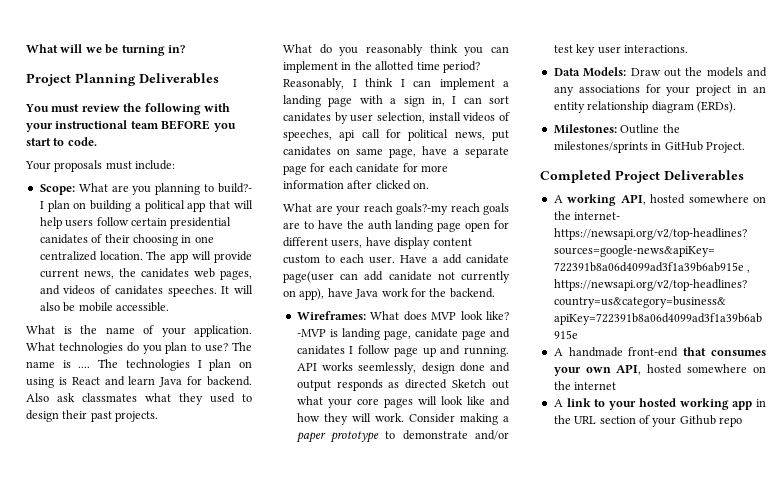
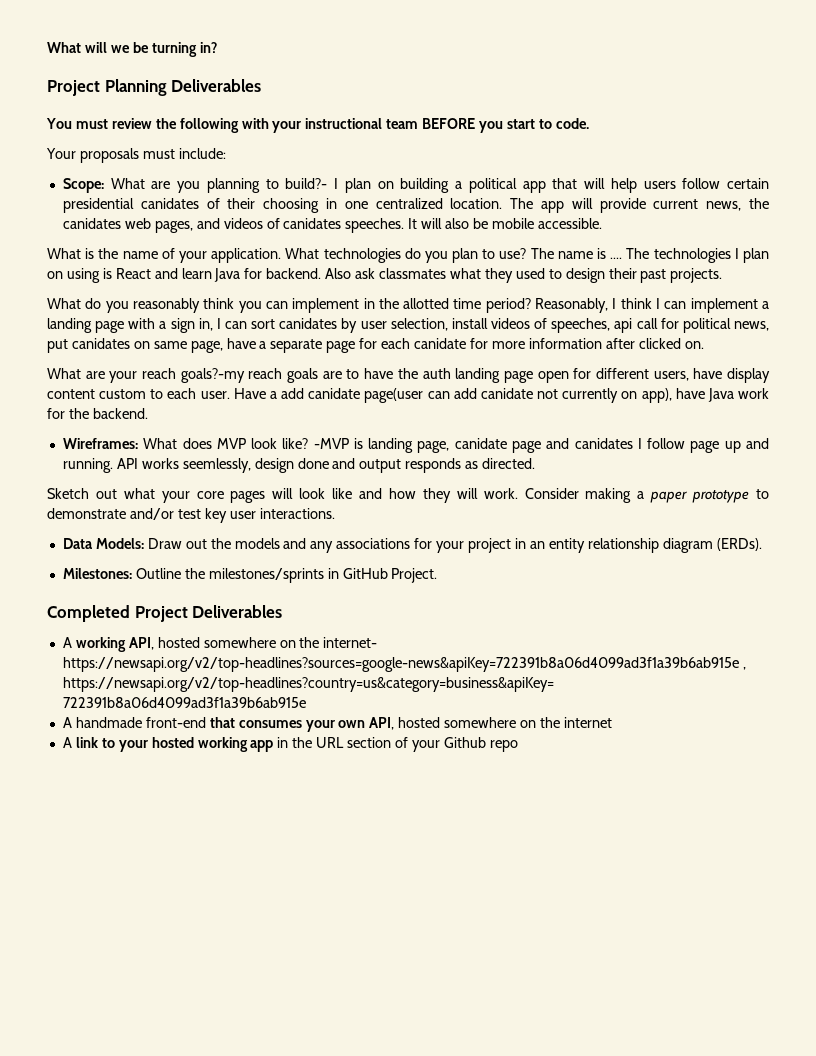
- API works seemlessly, design done and output responds as directed Sketch out what your core pages will look like and how they will work.
+ API works seemlessly, design done and output responds as directed.
+ Sketch out what your core pages will look like and how they will work.

